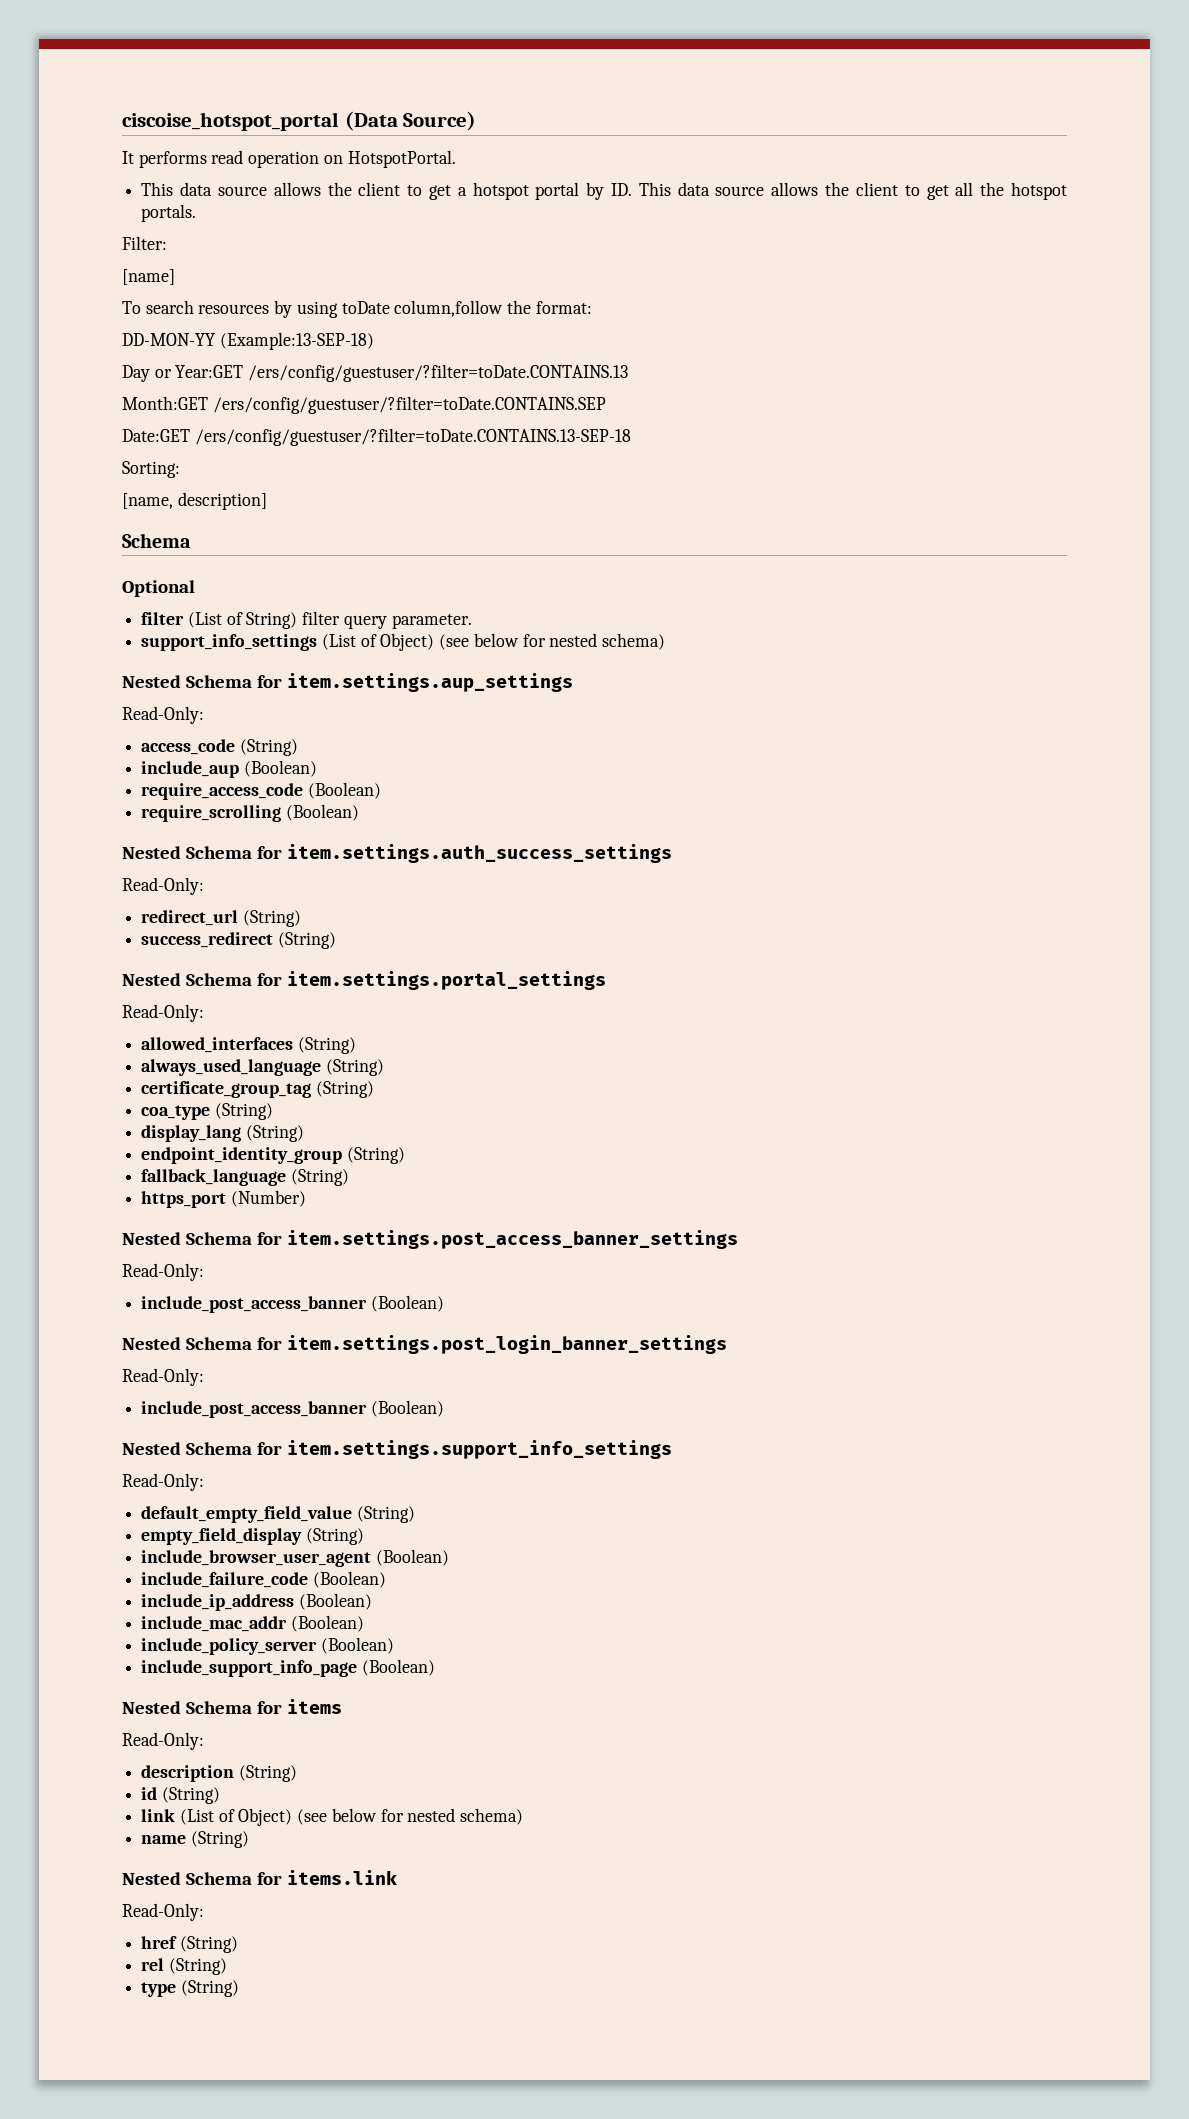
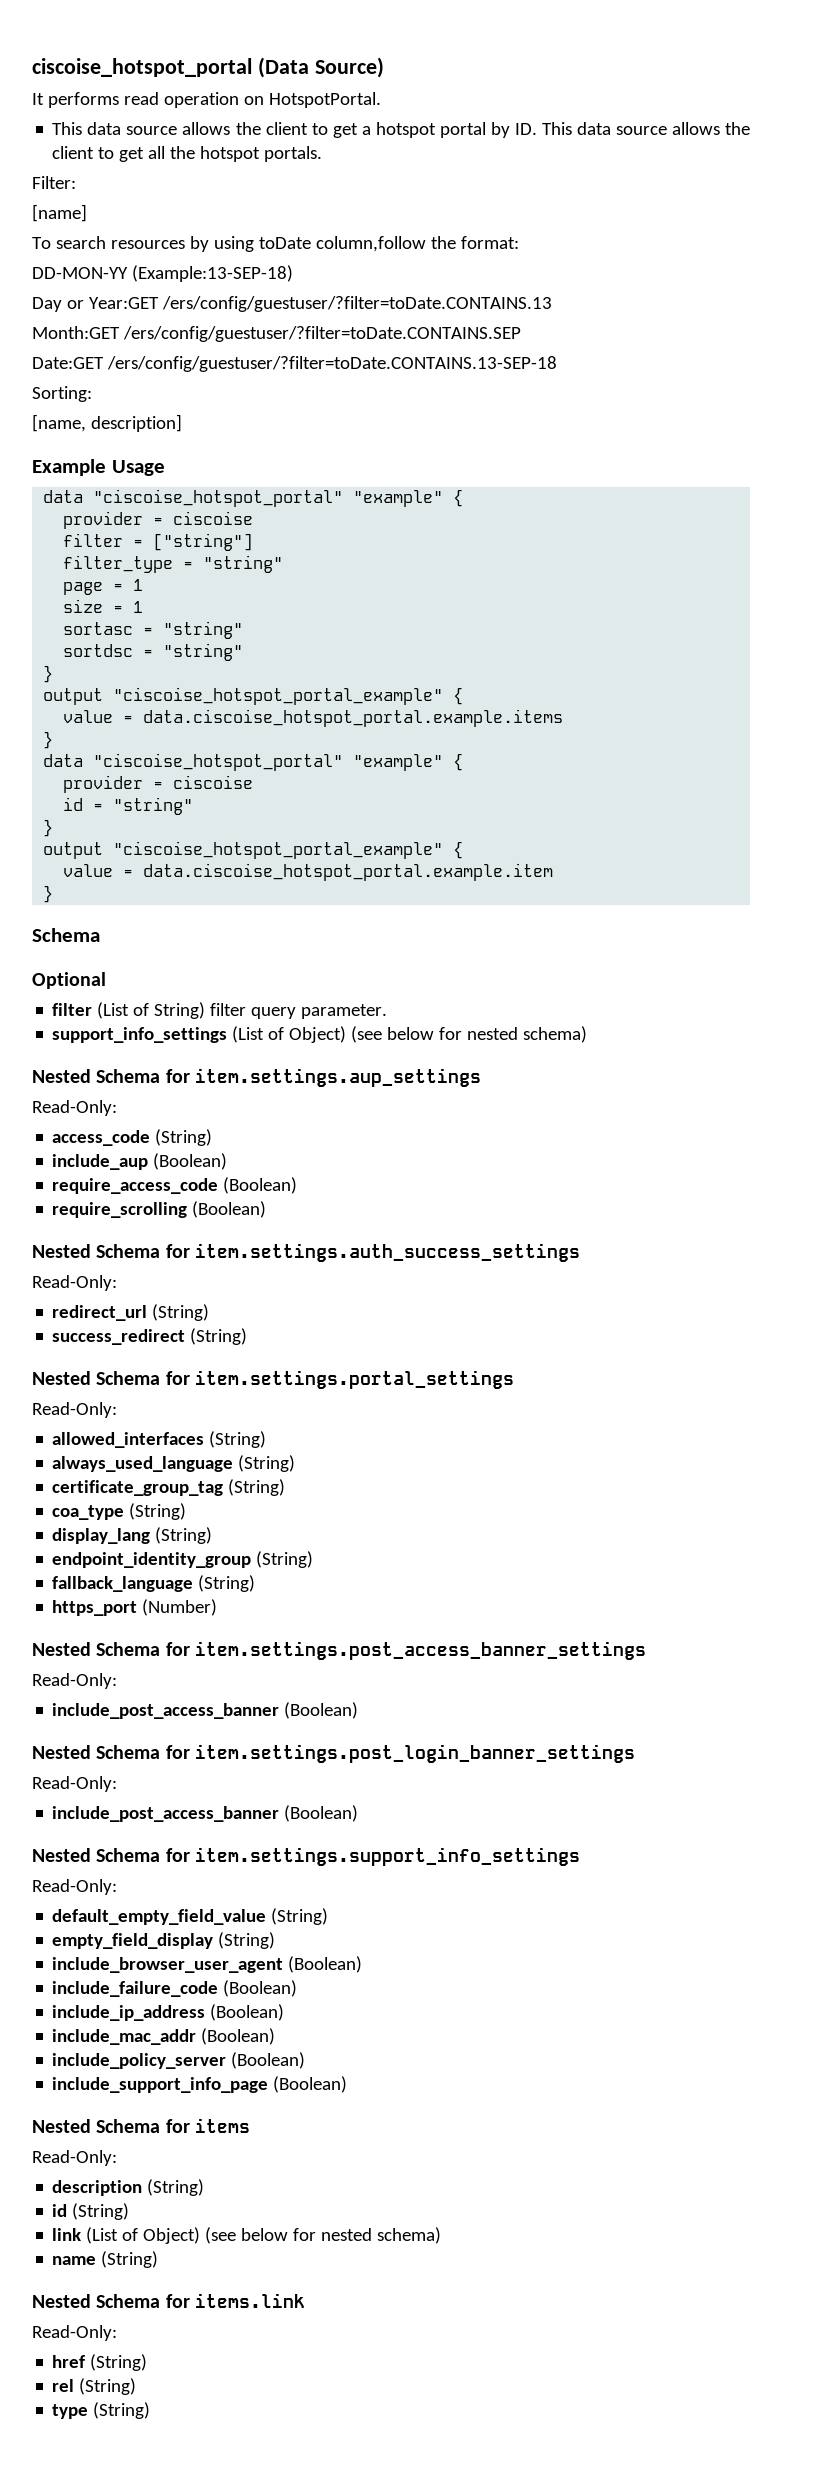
+ Example Usage
+ data "ciscoise_hotspot_portal" "example" {
+ provider = ciscoise
+ filter = ["string"]
+ filter_type = "string"
+ page = 1
+ size = 1
+ sortasc = "string"
+ sortdsc = "string"
+ }
+ output "ciscoise_hotspot_portal_example" {
+ value = data.ciscoise_hotspot_portal.example.items
+ }
+ data "ciscoise_hotspot_portal" "example" {
+ provider = ciscoise
+ id = "string"
+ }
+ output "ciscoise_hotspot_portal_example" {
+ value = data.ciscoise_hotspot_portal.example.item
+ }

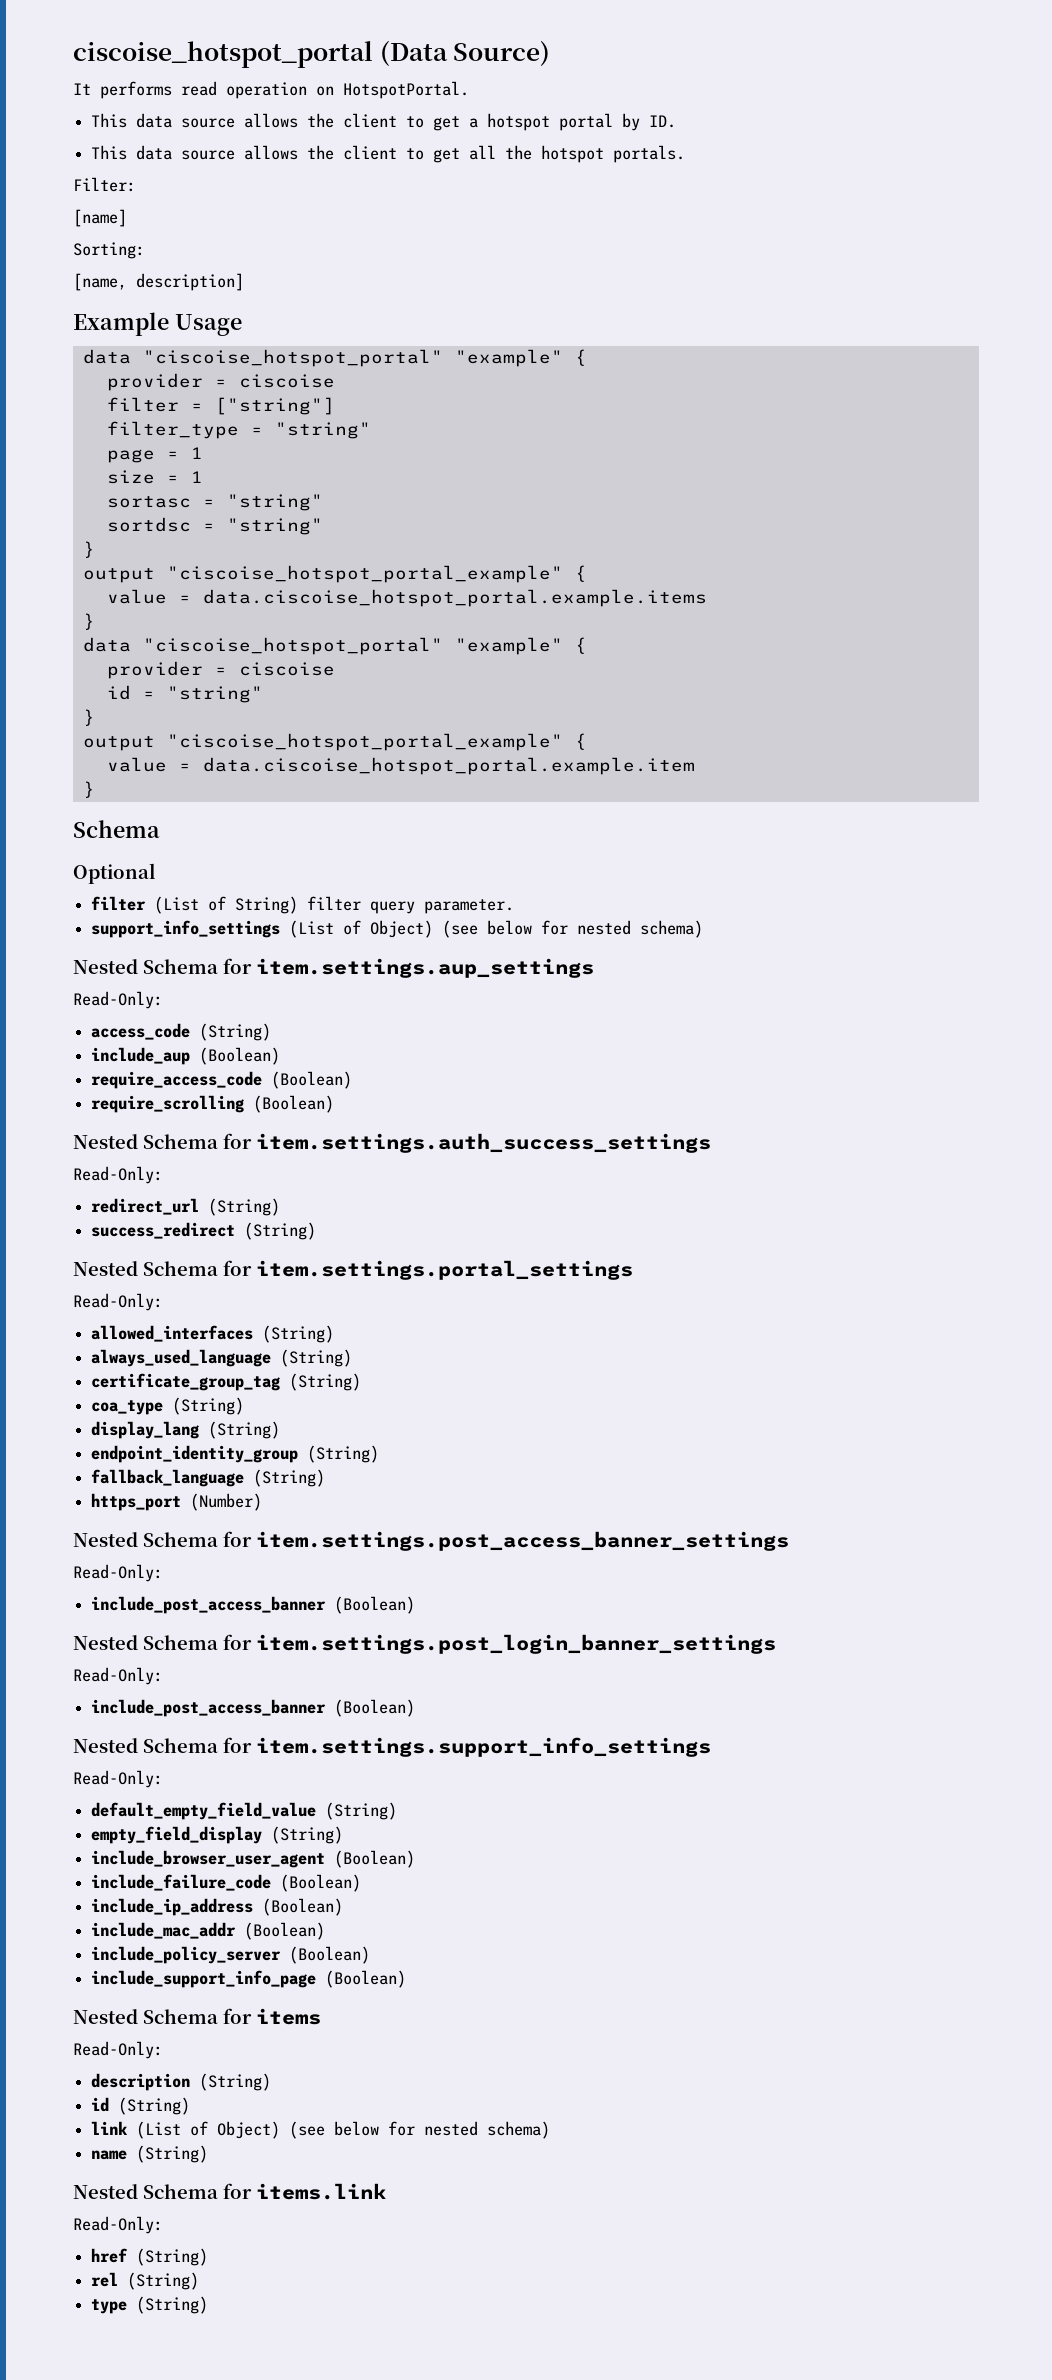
- This data source allows the client to get a hotspot portal by ID. This data source allows the client to get all the hotspot portals.
+ This data source allows the client to get a hotspot portal by ID.
+ This data source allows the client to get all the hotspot portals.
- To search resources by using toDate column,follow the format:
- DD-MON-YY (Example:13-SEP-18)
- Day or Year:GET /ers/config/guestuser/?filter=toDate.CONTAINS.13
- Month:GET /ers/config/guestuser/?filter=toDate.CONTAINS.SEP
- Date:GET /ers/config/guestuser/?filter=toDate.CONTAINS.13-SEP-18

